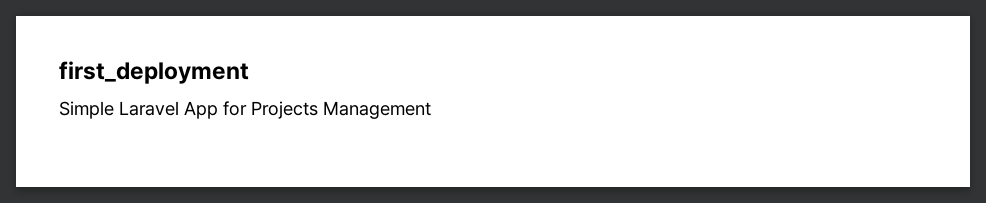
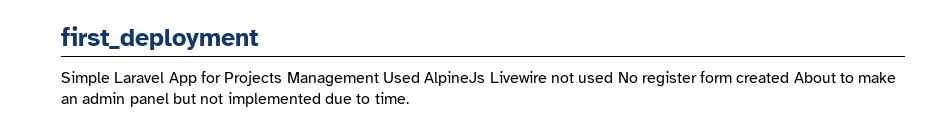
- Simple Laravel App for Projects Management
+ Simple Laravel App for Projects Management Used AlpineJs Livewire not used No register form created About to make an admin panel but not implemented due to time.

